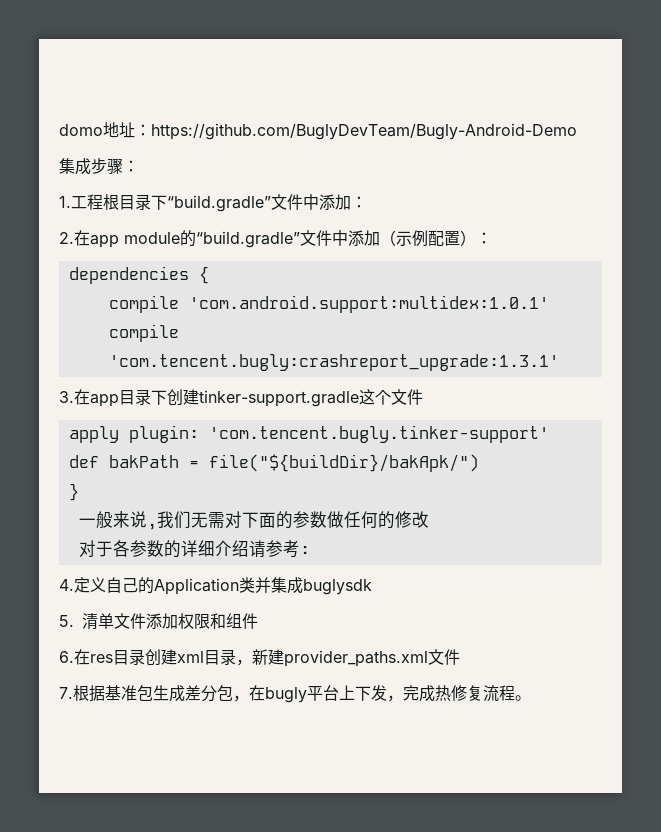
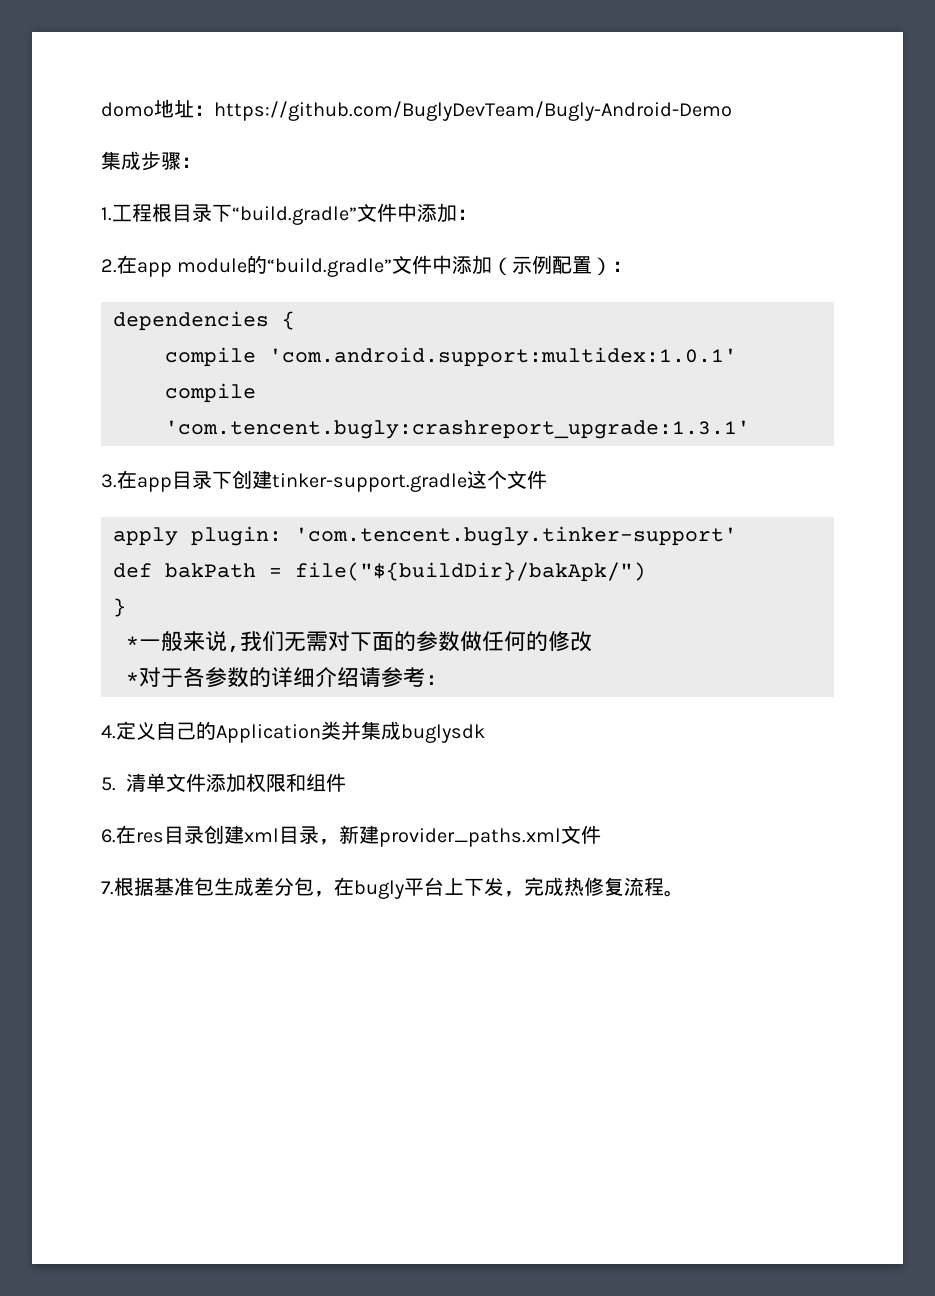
- 一般来说,我们无需对下面的参数做任何的修改
+ *一般来说,我们无需对下面的参数做任何的修改
- 对于各参数的详细介绍请参考:
+ *对于各参数的详细介绍请参考:

